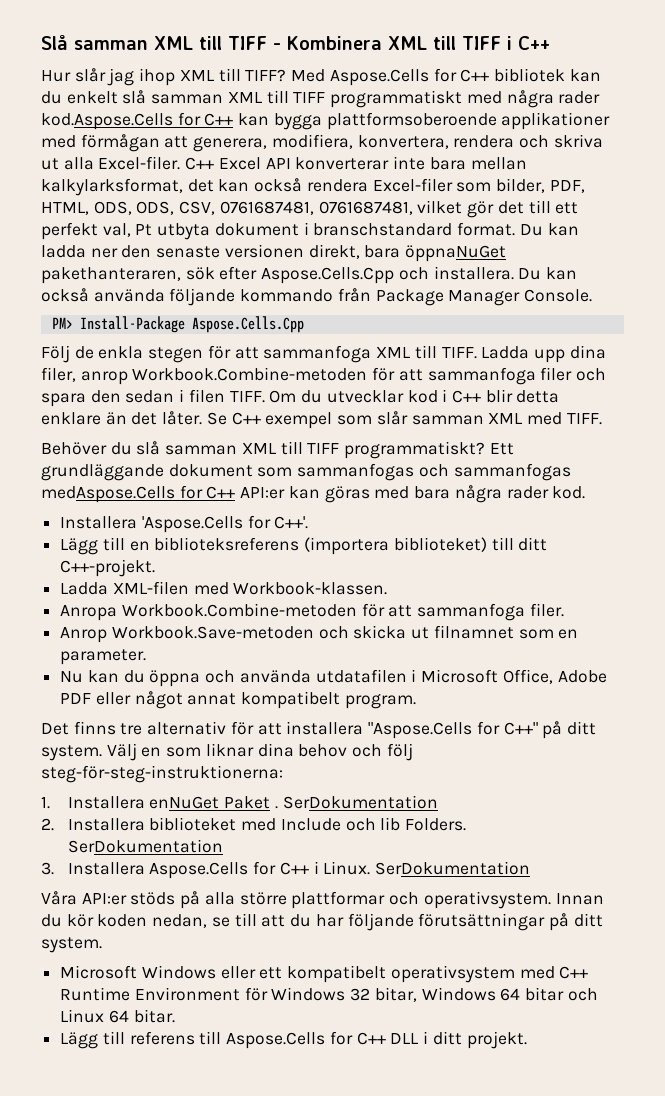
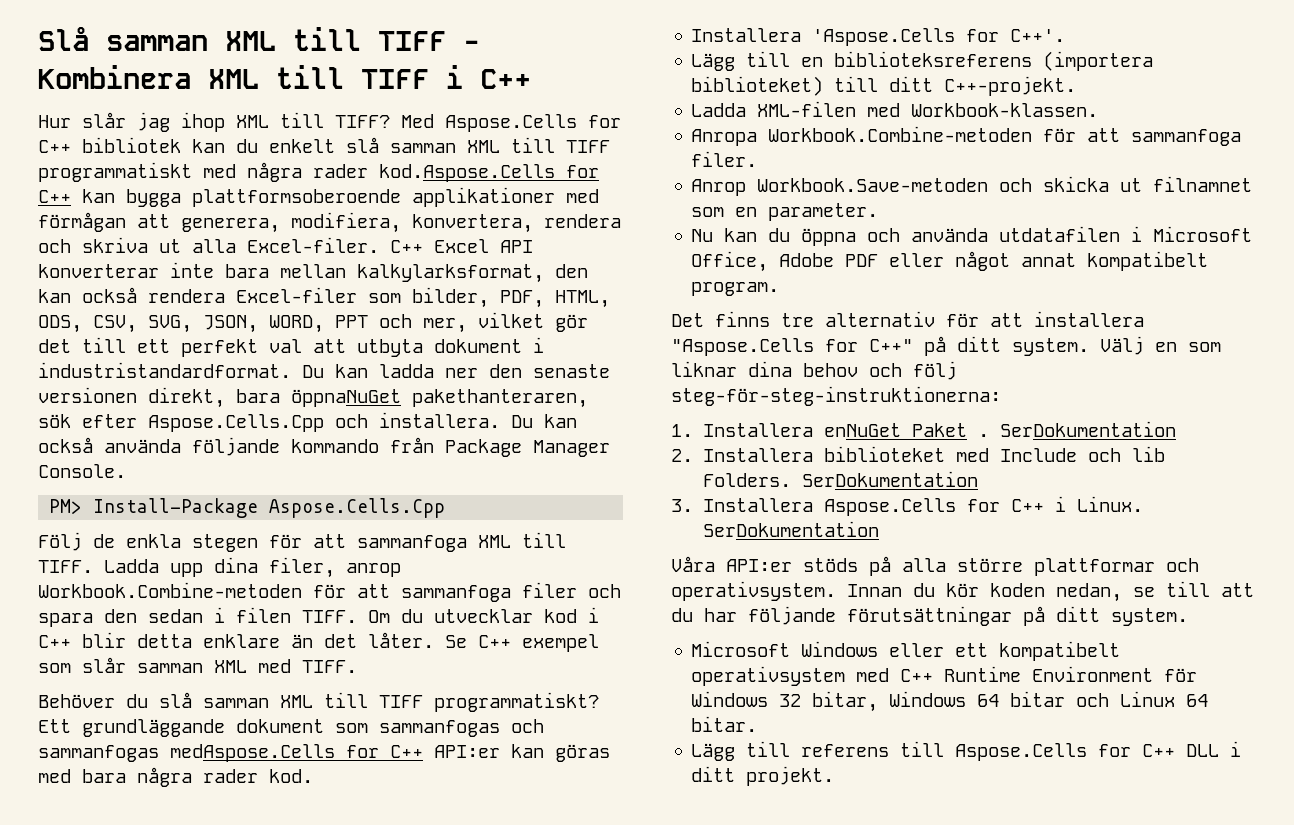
- C++ Excel API konverterar inte bara mellan kalkylarksformat, det kan också rendera Excel-filer som bilder, PDF, HTML, ODS, ODS, CSV, 0761687481, 0761687481, vilket gör det till ett perfekt val, Pt utbyta dokument i branschstandard format.
+ C++ Excel API konverterar inte bara mellan kalkylarksformat, den kan också rendera Excel-filer som bilder, PDF, HTML, ODS, CSV, SVG, JSON, WORD, PPT och mer, vilket gör det till ett perfekt val att utbyta dokument i industristandardformat.

